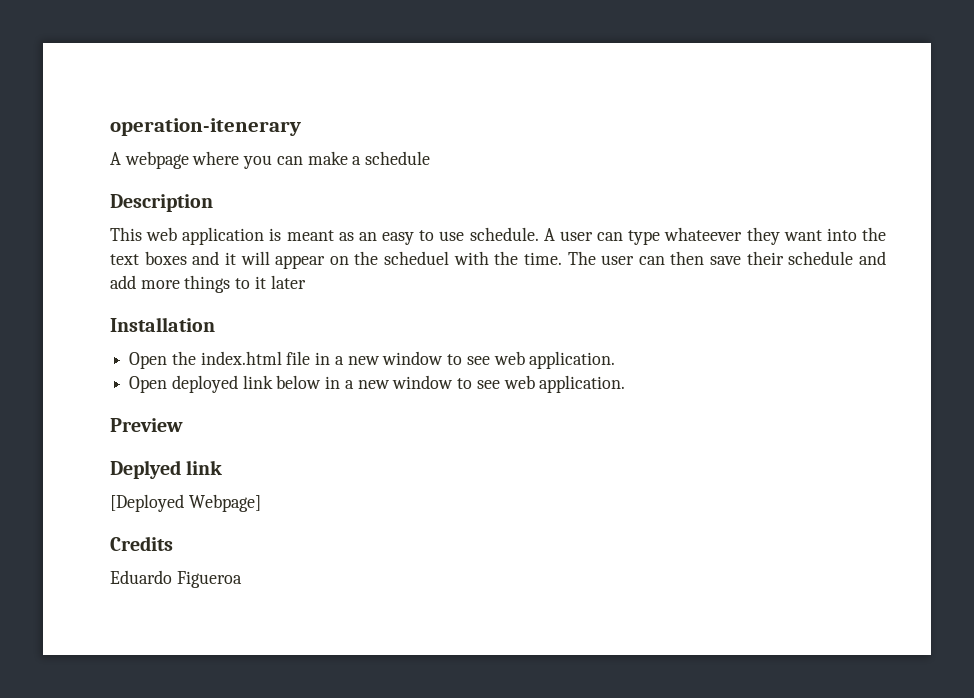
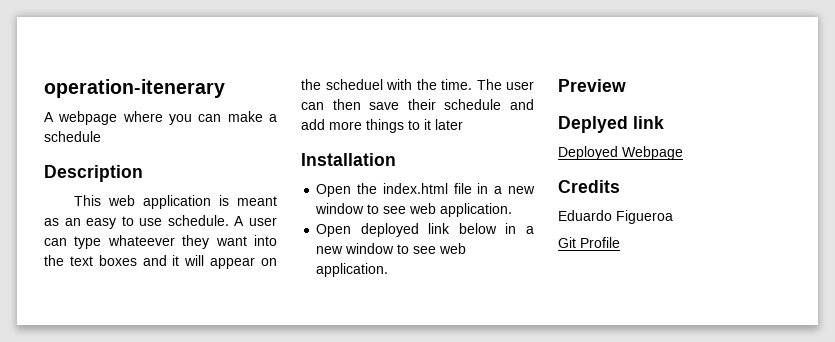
- [Deployed Webpage]
+ Deployed Webpage
+ Git Profile

